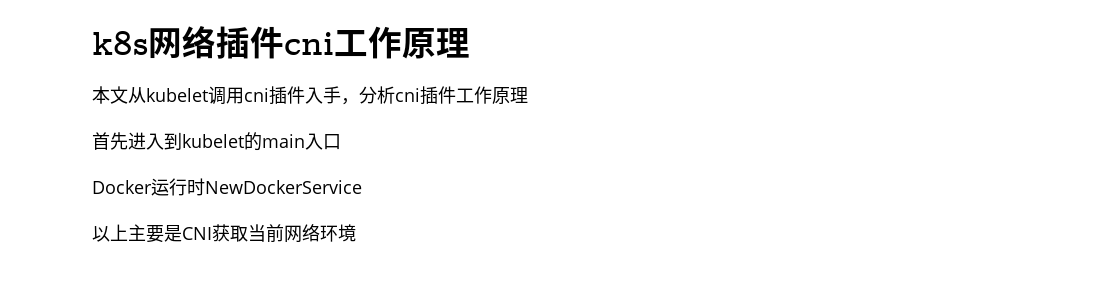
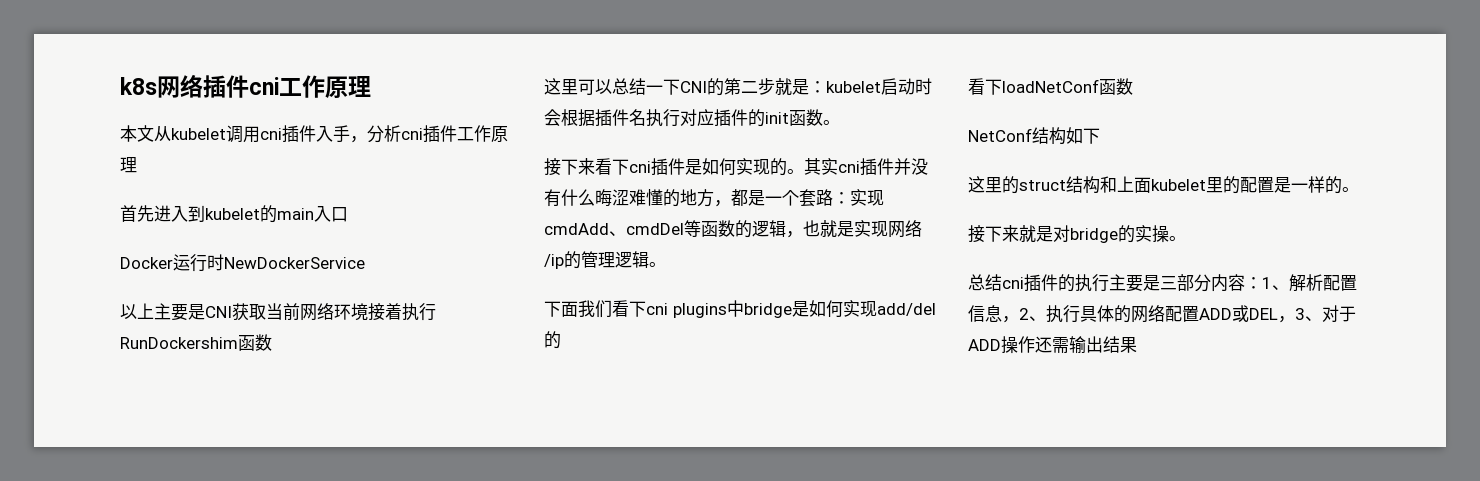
- 以上主要是CNI获取当前网络环境
+ 以上主要是CNI获取当前网络环境接着执行RunDockershim函数
+ 这里可以总结一下CNI的第二步就是：kubelet启动时会根据插件名执行对应插件的init函数。
+ 接下来看下cni插件是如何实现的。其实cni插件并没有什么晦涩难懂的地方，都是一个套路：实现cmdAdd、cmdDel等函数的逻辑，也就是实现网络/ip的管理逻辑。
+ 下面我们看下cni plugins中bridge是如何实现add/del的
+ 看下loadNetConf函数
+ NetConf结构如下
+ 这里的struct结构和上面kubelet里的配置是一样的。
+ 接下来就是对bridge的实操。
+ 总结cni插件的执行主要是三部分内容：1、解析配置信息，2、执行具体的网络配置ADD或DEL，3、对于ADD操作还需输出结果

